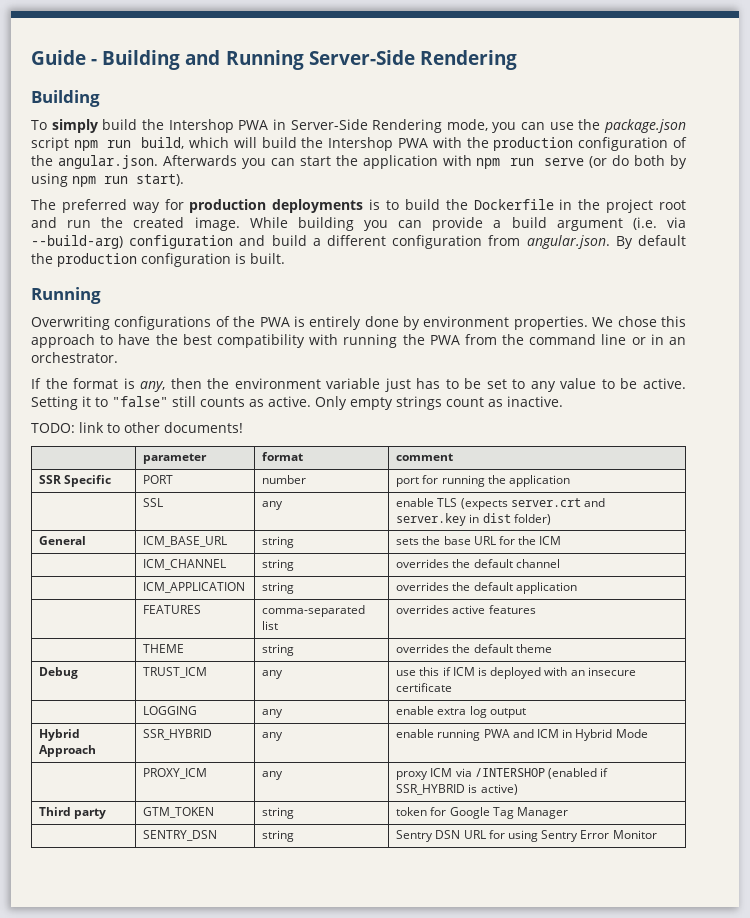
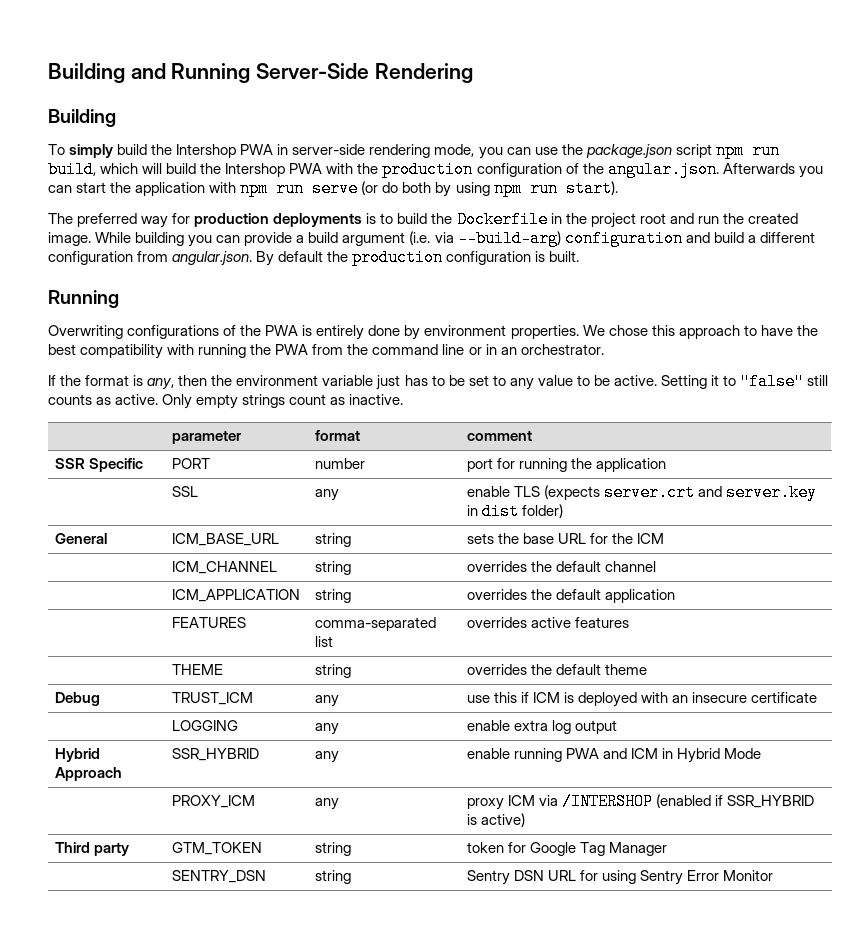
- Guide - Building and Running Server-Side Rendering
+ Building and Running Server-Side Rendering
- To simply build the Intershop PWA in Server-Side Rendering mode, you can use the package.json script npm run build, which will build the Intershop PWA with the production configuration of the angular.json. Afterwards you can start the application with npm run serve (or do both by using npm run start).
+ To simply build the Intershop PWA in server-side rendering mode, you can use the package.json script npm run build, which will build the Intershop PWA with the production configuration of the angular.json. Afterwards you can start the application with npm run serve (or do both by using npm run start).
- TODO: link to other documents!

